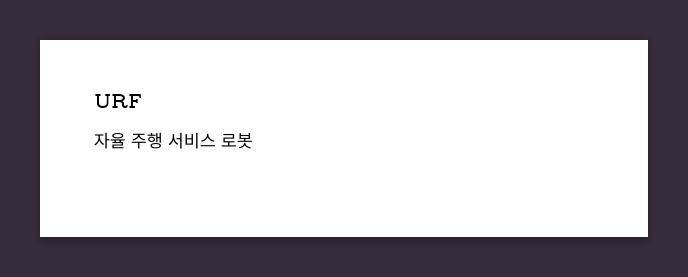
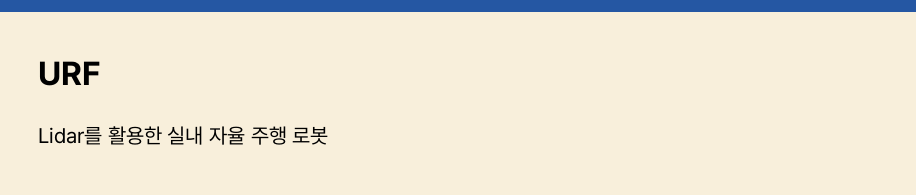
- 자율 주행 서비스 로봇
+ Lidar를 활용한 실내 자율 주행 로봇

